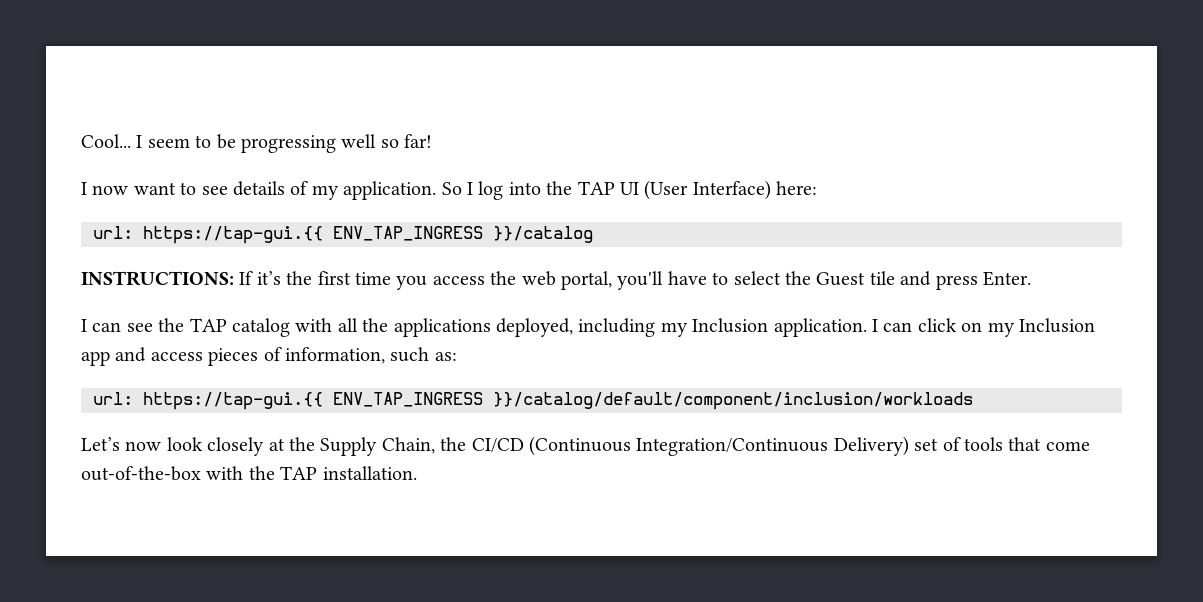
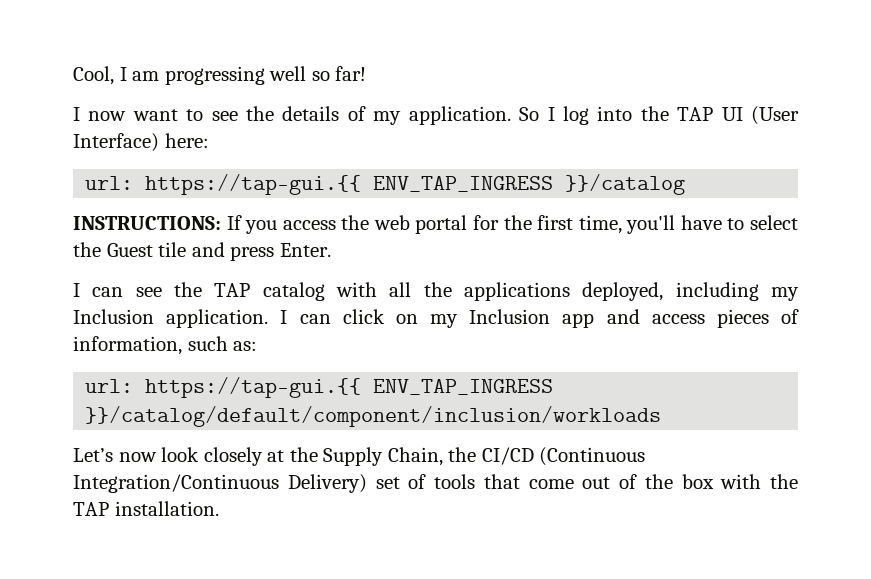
- Cool... I seem to be progressing well so far!
+ Cool, I am progressing well so far!
- I now want to see details of my application.
+ I now want to see the details of my application.
- INSTRUCTIONS: If it’s the first time you access the web portal, you'll have to select the Guest tile and press Enter.
+ INSTRUCTIONS: If you access the web portal for the first time, you'll have to select the Guest tile and press Enter.
- Let’s now look closely at the Supply Chain, the CI/CD (Continuous Integration/Continuous Delivery) set of tools that come out-of-the-box with the TAP installation.
+ Let’s now look closely at the Supply Chain, the CI/CD (Continuous Integration/Continuous Delivery) set of tools that come out of the box with the TAP installation.

